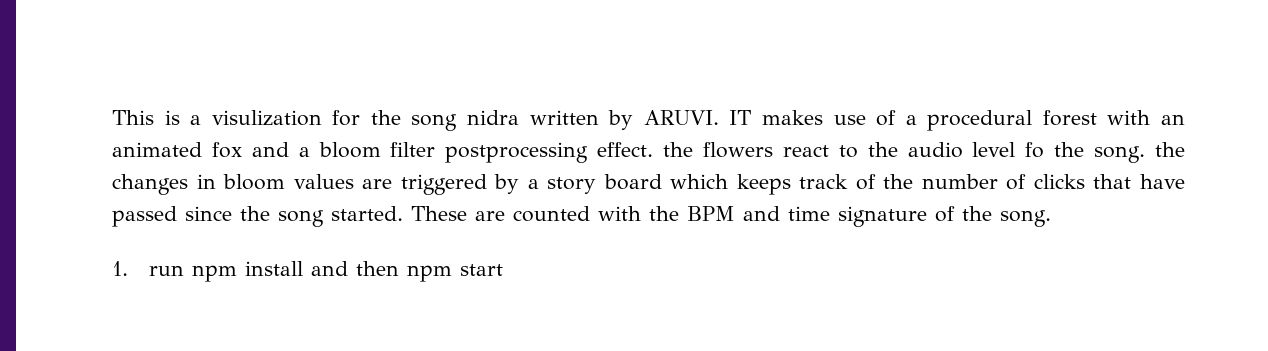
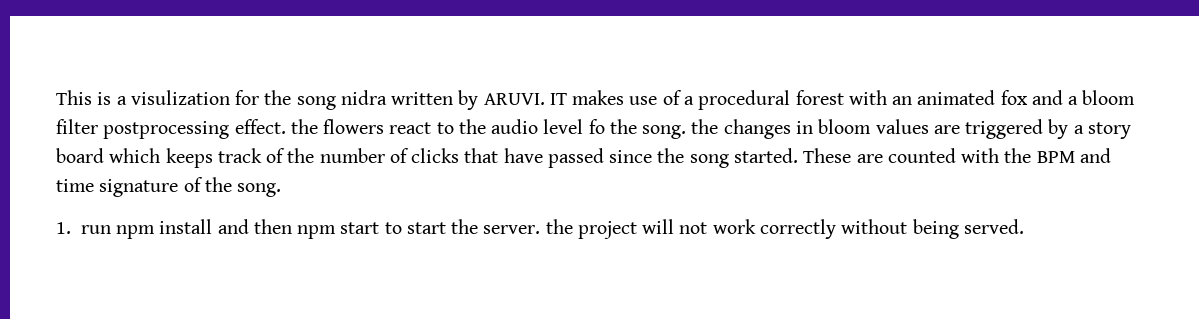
- 1. run npm install and then npm start
+ 1. run npm install and then npm start to start the server. the project will not work correctly without being served.

